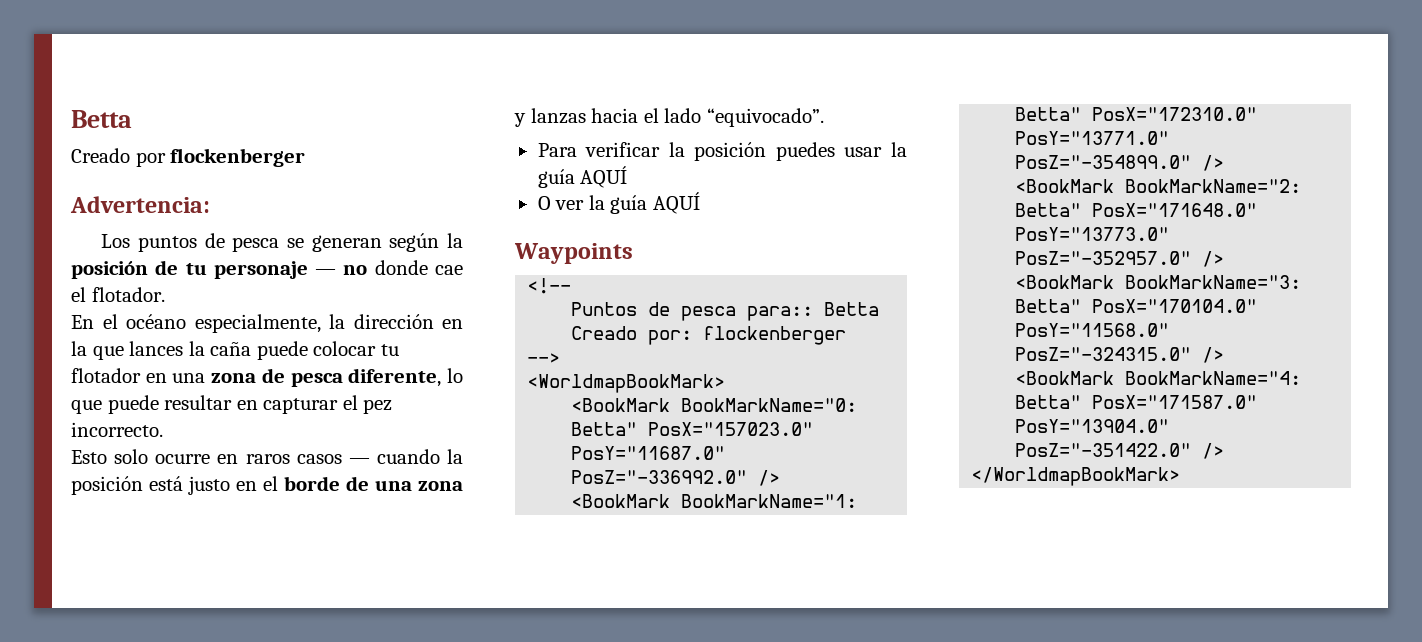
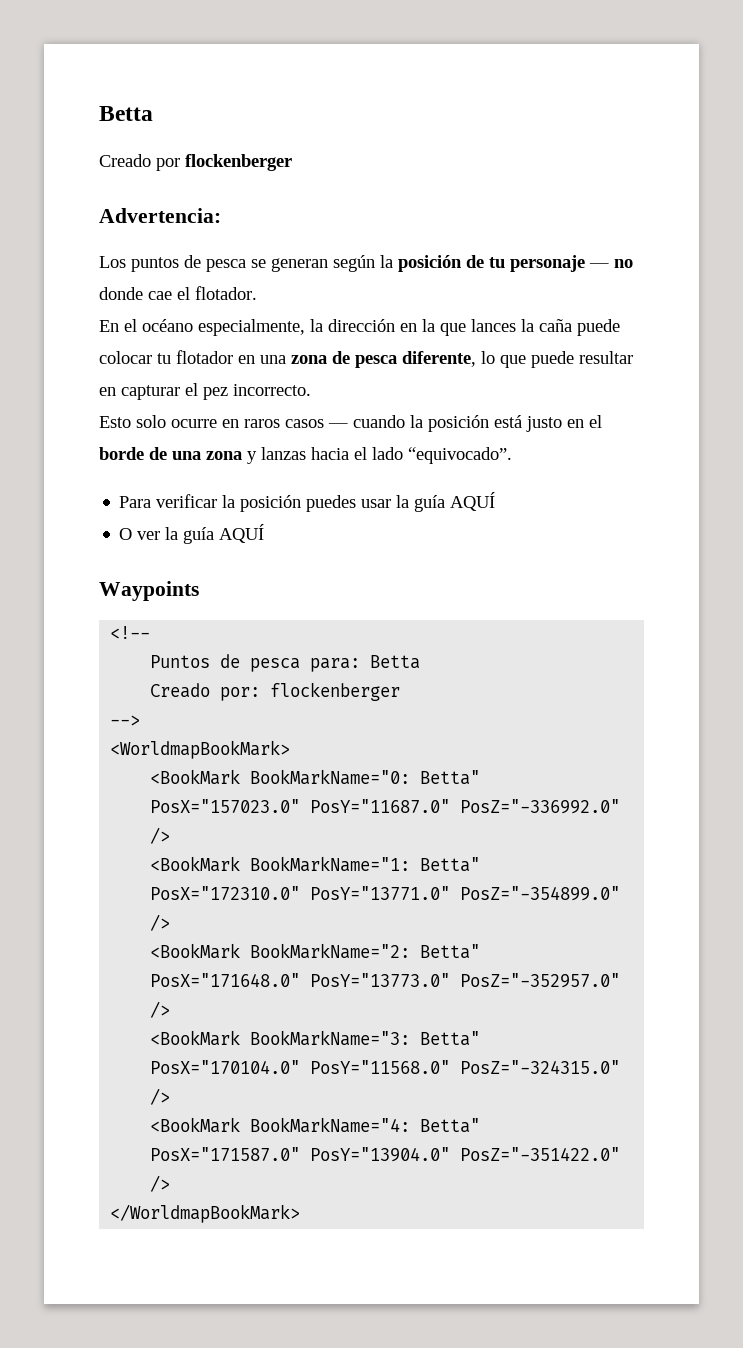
- Puntos de pesca para:: Betta
+ Puntos de pesca para: Betta

